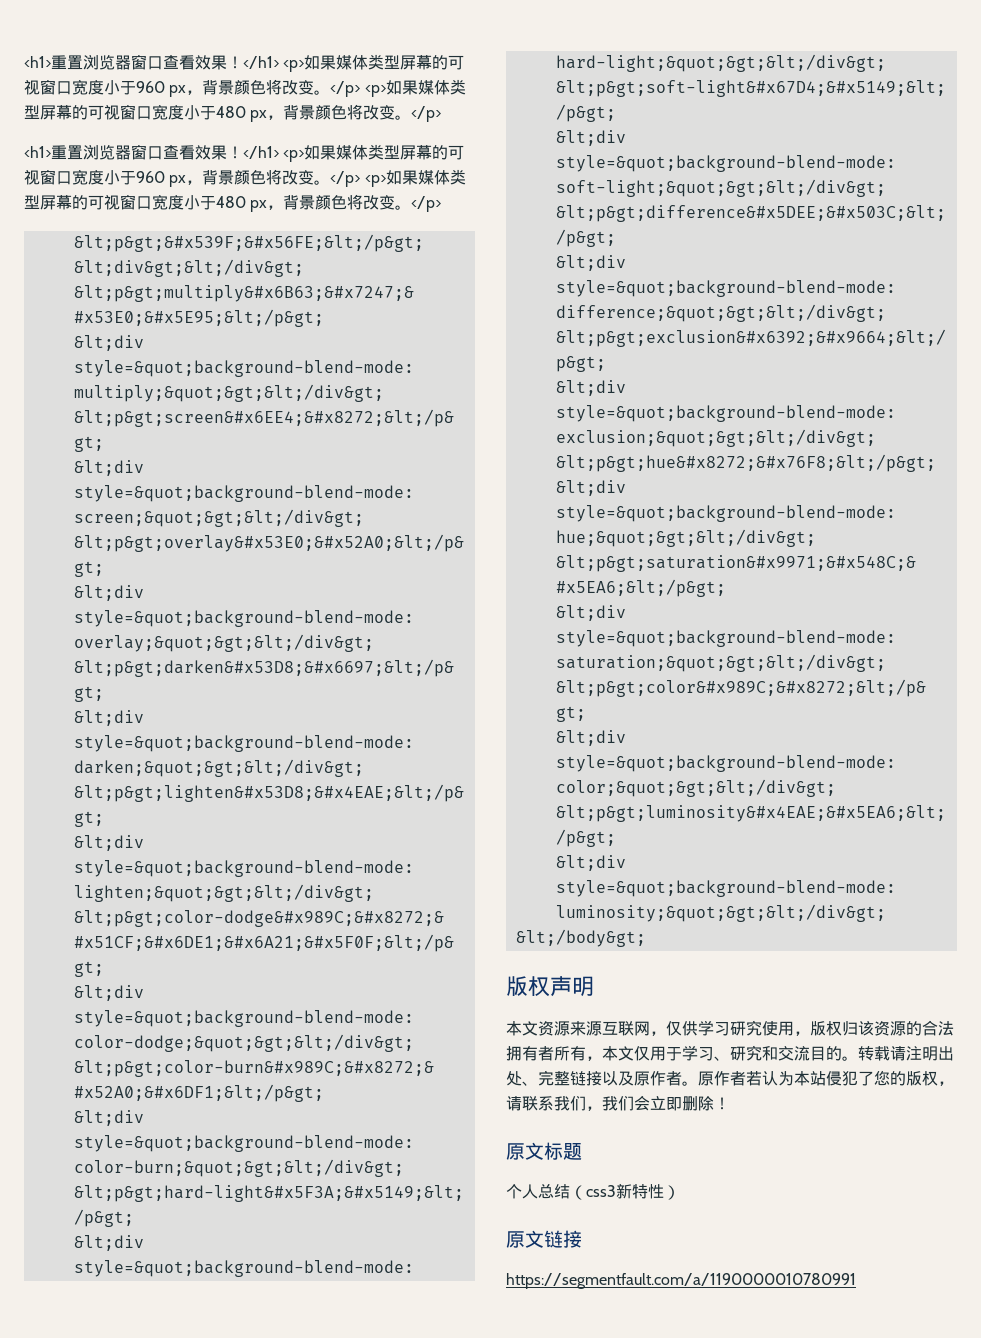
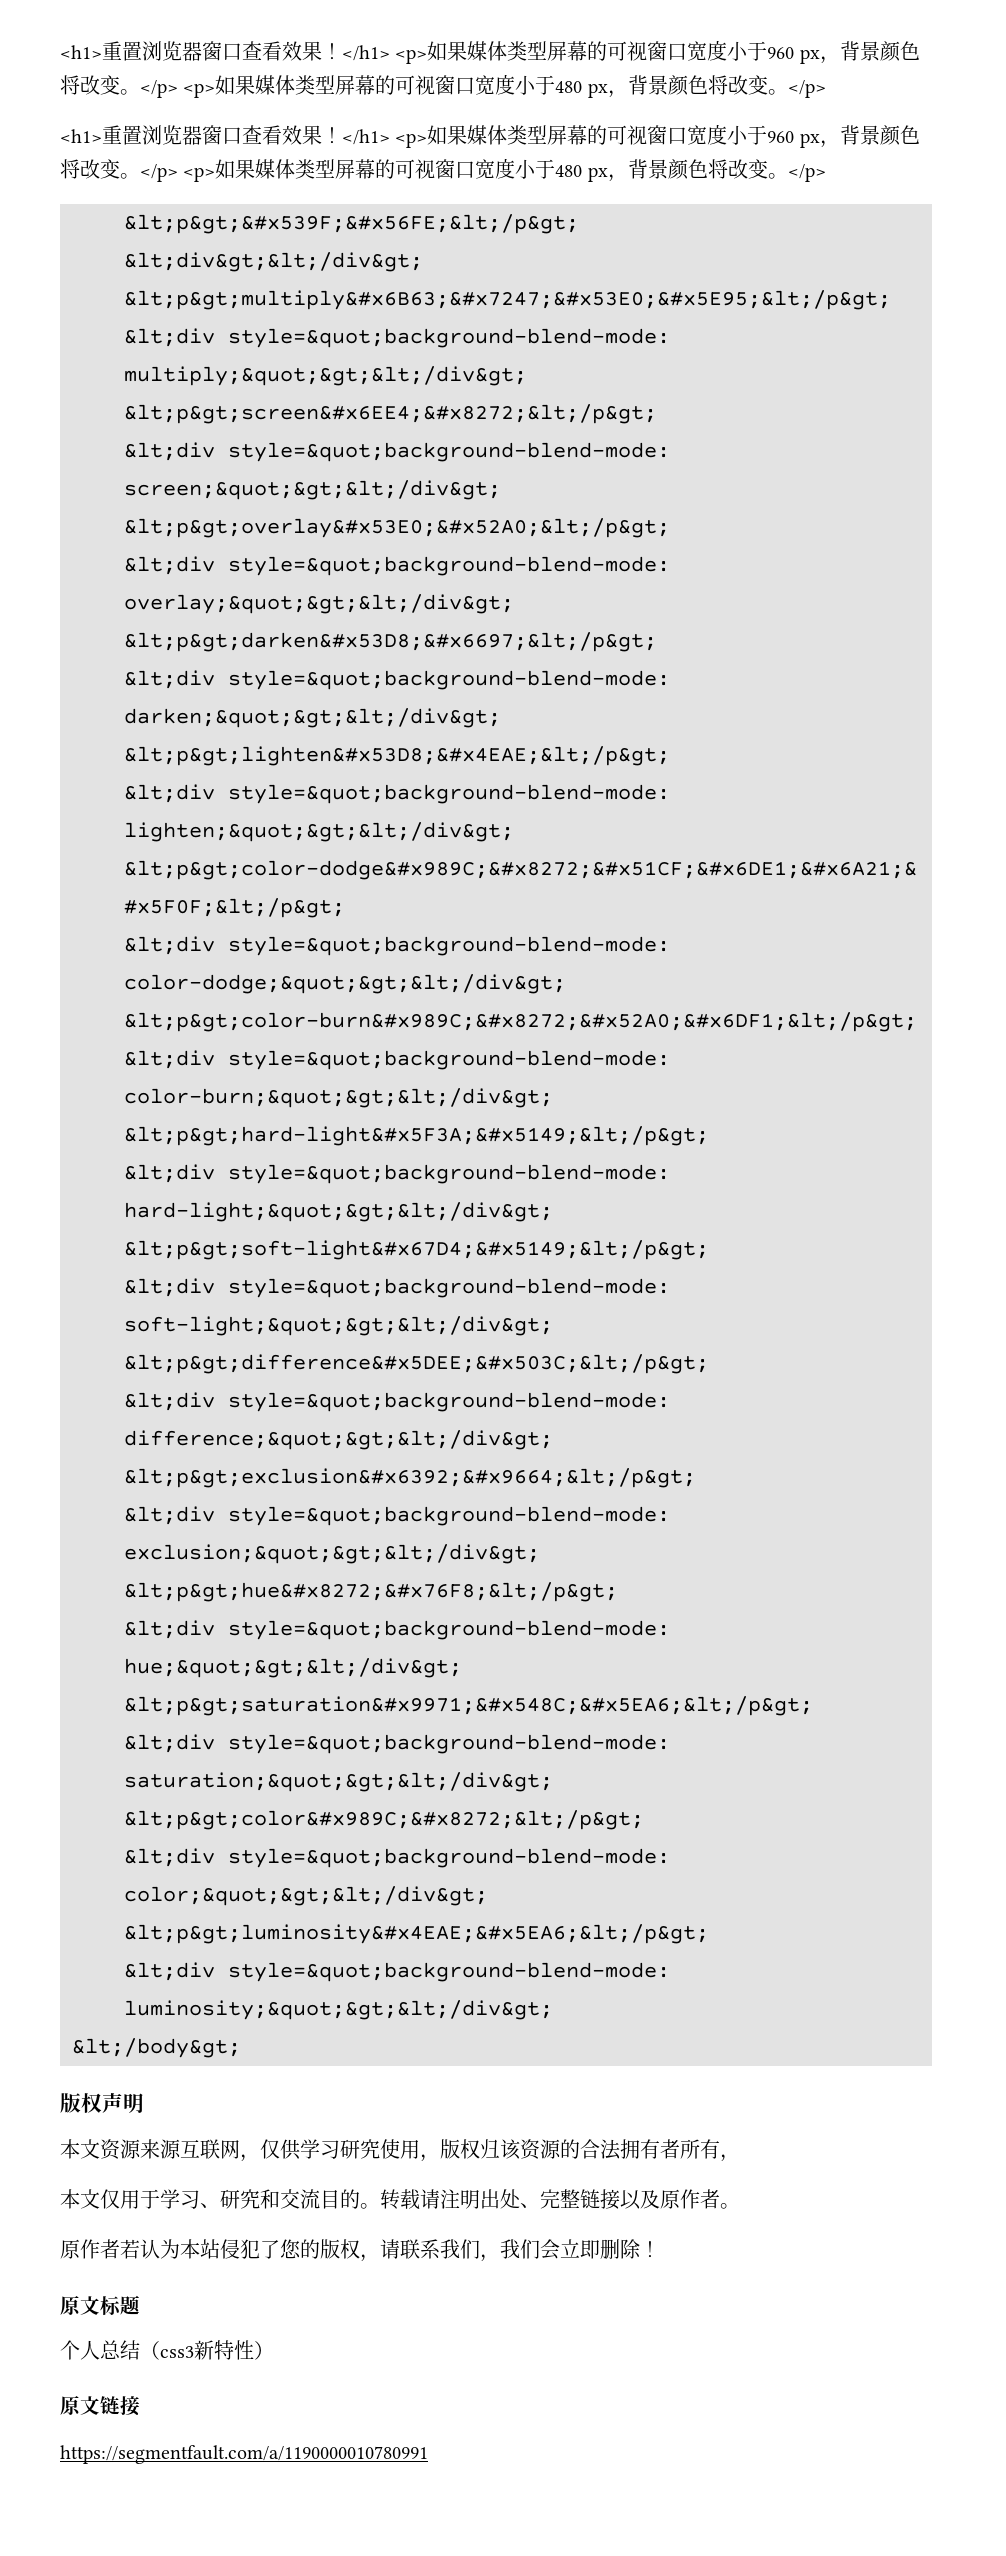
- 本文资源来源互联网，仅供学习研究使用，版权归该资源的合法拥有者所有，本文仅用于学习、研究和交流目的。
+ 本文资源来源互联网，仅供学习研究使用，版权归该资源的合法拥有者所有，
+ 本文仅用于学习、研究和交流目的。
- 转载请注明出处、完整链接以及原作者。原作者若认为本站侵犯了您的版权，请联系我们，我们会立即删除！
+ 转载请注明出处、完整链接以及原作者。
+ 原作者若认为本站侵犯了您的版权，请联系我们，我们会立即删除！

